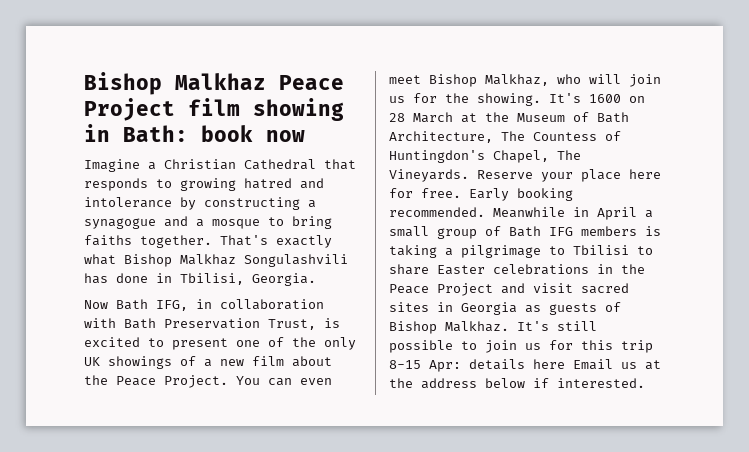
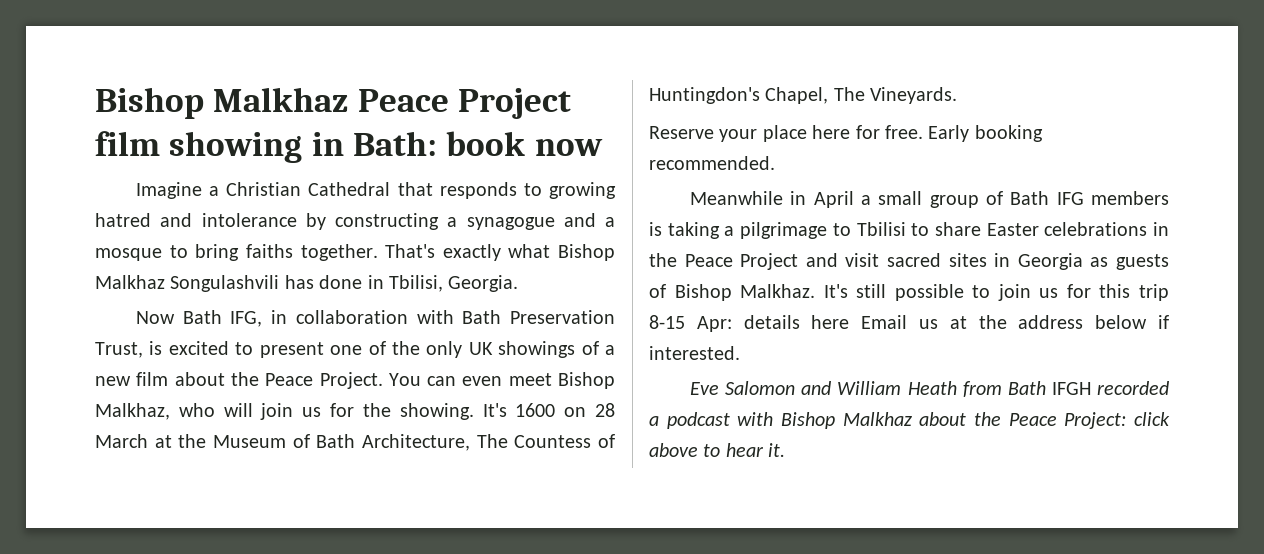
- It's 1600 on 28 March at the Museum of Bath Architecture, The Countess of Huntingdon's Chapel, The Vineyards. Reserve your place here for free.
+ It's 1600 on 28 March at the Museum of Bath Architecture, The Countess of Huntingdon's Chapel, The Vineyards.
+ Reserve your place here for free.
- Early booking recommended. Meanwhile in April a small group of Bath IFG members is taking a pilgrimage to Tbilisi to share Easter celebrations in the Peace Project and visit sacred sites in Georgia as guests of Bishop Malkhaz.
+ Early booking recommended.
+ Meanwhile in April a small group of Bath IFG members is taking a pilgrimage to Tbilisi to share Easter celebrations in the Peace Project and visit sacred sites in Georgia as guests of Bishop Malkhaz.
+ Eve Salomon and William Heath from Bath IFGH recorded a podcast with Bishop Malkhaz about the Peace Project: click above to hear it.

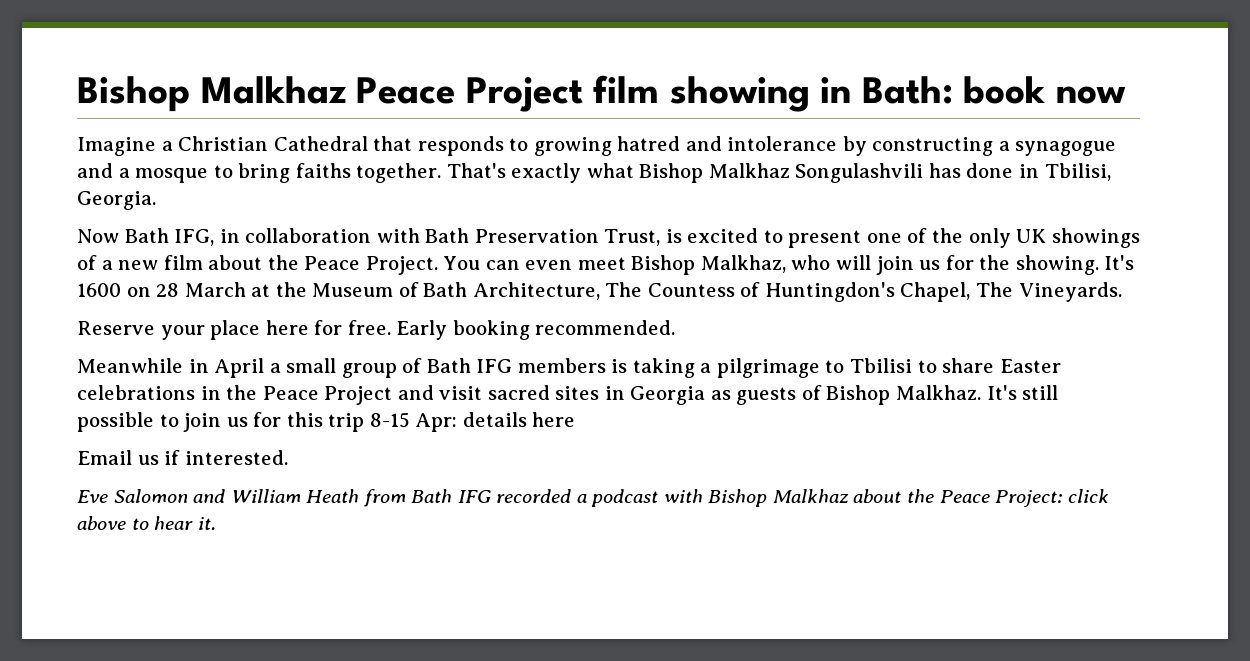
- It's still possible to join us for this trip 8-15 Apr: details here Email us at the address below if interested.
+ It's still possible to join us for this trip 8-15 Apr: details here
+ Email us if interested.
- Eve Salomon and William Heath from Bath IFGH recorded a podcast with Bishop Malkhaz about the Peace Project: click above to hear it.
+ Eve Salomon and William Heath from Bath IFG recorded a podcast with Bishop Malkhaz about the Peace Project: click above to hear it.

